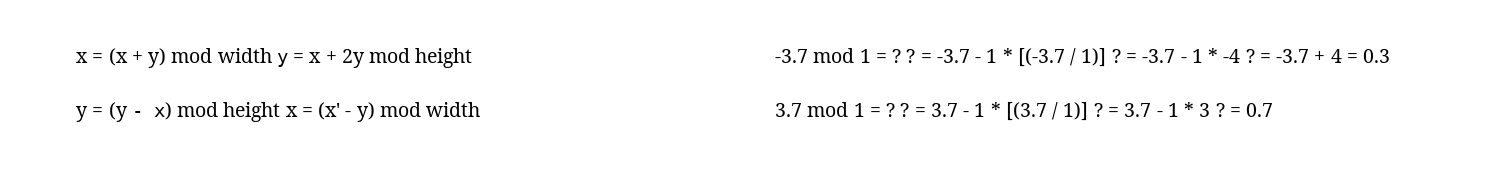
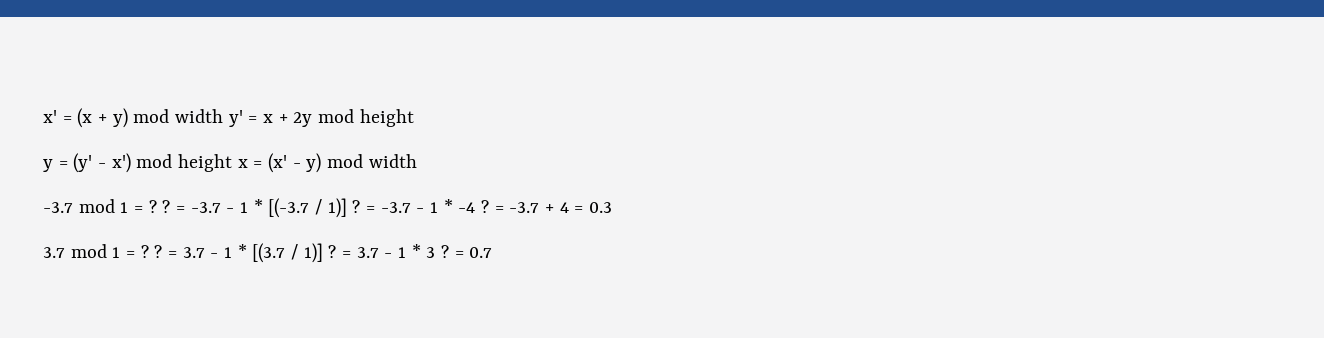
- x = (x + y) mod width y = x + 2y mod height
+ x' = (x + y) mod width y' = x + 2y mod height
- y = (y - x) mod height x = (x' - y) mod width
+ y = (y' - x') mod height x = (x' - y) mod width

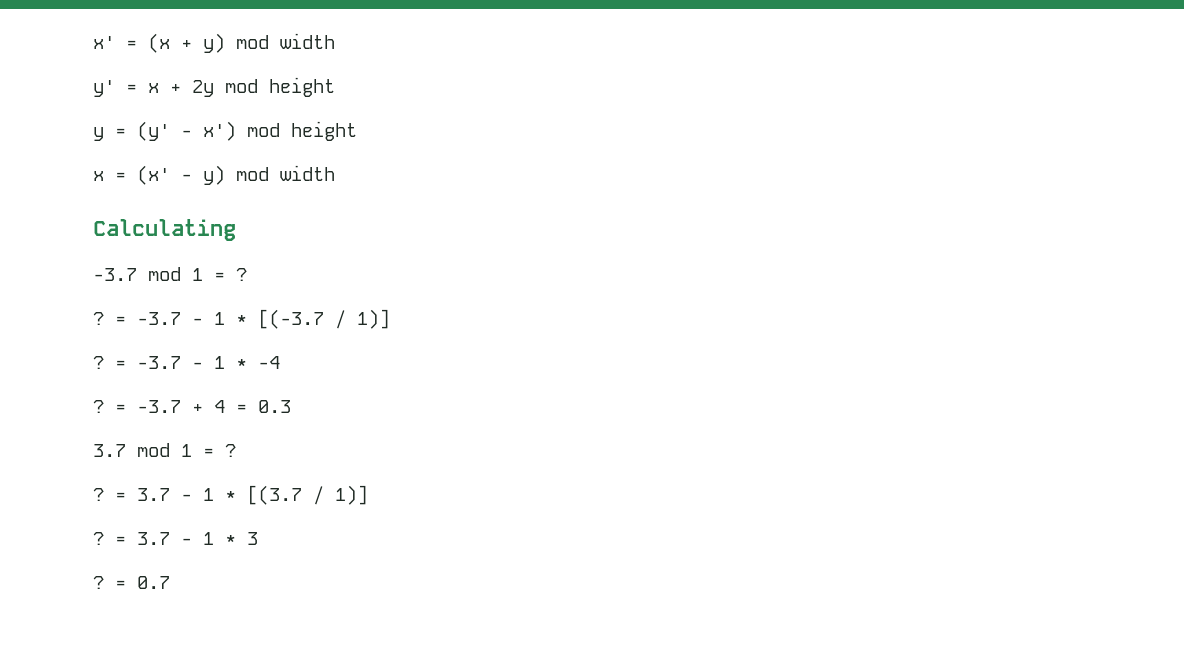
- x' = (x + y) mod width y' = x + 2y mod height
+ x' = (x + y) mod width
+ y' = x + 2y mod height
- y = (y' - x') mod height x = (x' - y) mod width
+ y = (y' - x') mod height
+ x = (x' - y) mod width
+ Calculating
- -3.7 mod 1 = ? ?
+ -3.7 mod 1 = ?
+ ?
- = -3.7 - 1 * [(-3.7 / 1)] ?
+ = -3.7 - 1 * [(-3.7 / 1)]
+ ?
- = -3.7 - 1 * -4 ?
+ = -3.7 - 1 * -4
+ ?
- 3.7 mod 1 = ? ?
+ 3.7 mod 1 = ?
+ ?
- = 3.7 - 1 * [(3.7 / 1)] ?
+ = 3.7 - 1 * [(3.7 / 1)]
+ ?
- = 3.7 - 1 * 3 ?
+ = 3.7 - 1 * 3
+ ?

